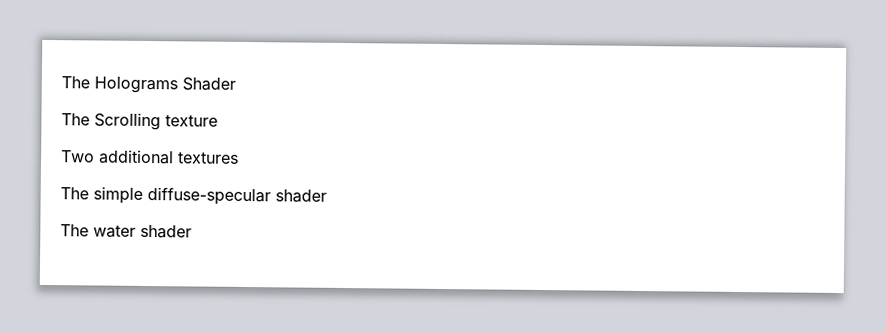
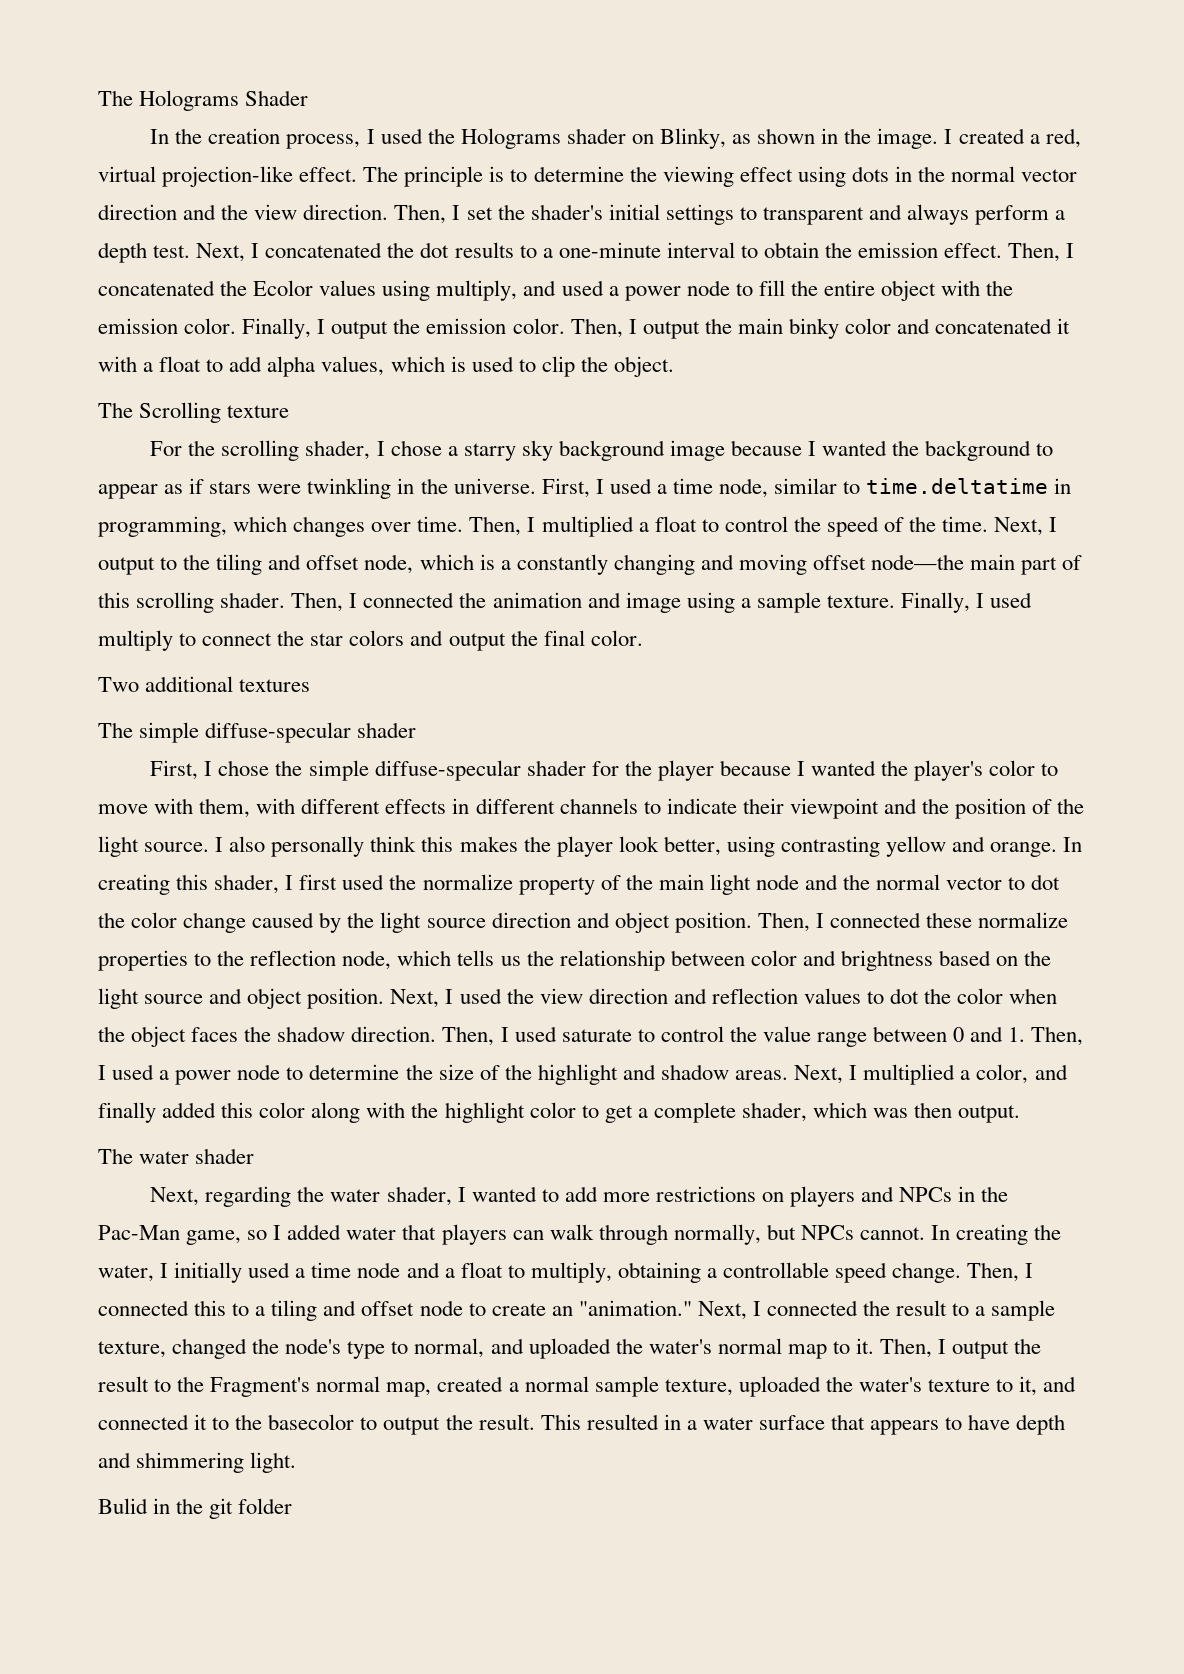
+ In the creation process, I used the Holograms shader on Blinky, as shown in the image. I created a red, virtual projection-like effect. The principle is to determine the viewing effect using dots in the normal vector direction and the view direction. Then, I set the shader's initial settings to transparent and always perform a depth test. Next, I concatenated the dot results to a one-minute interval to obtain the emission effect. Then, I concatenated the Ecolor values using multiply, and used a power node to fill the entire object with the emission color. Finally, I output the emission color. Then, I output the main binky color and concatenated it with a float to add alpha values, which is used to clip the object.
  The Scrolling texture
+ For the scrolling shader, I chose a starry sky background image because I wanted the background to appear as if stars were twinkling in the universe. First, I used a time node, similar to time.deltatime in programming, which changes over time. Then, I multiplied a float to control the speed of the time. Next, I output to the tiling and offset node, which is a constantly changing and moving offset node—the main part of this scrolling shader. Then, I connected the animation and image using a sample texture. Finally, I used multiply to connect the star colors and output the final color.
+ First, I chose the simple diffuse-specular shader for the player because I wanted the player's color to move with them, with different effects in different channels to indicate their viewpoint and the position of the light source. I also personally think this makes the player look better, using contrasting yellow and orange. In creating this shader, I first used the normalize property of the main light node and the normal vector to dot the color change caused by the light source direction and object position. Then, I connected these normalize properties to the reflection node, which tells us the relationship between color and brightness based on the light source and object position. Next, I used the view direction and reflection values to dot the color when the object faces the shadow direction. Then, I used saturate to control the value range between 0 and 1. Then, I used a power node to determine the size of the highlight and shadow areas. Next, I multiplied a color, and finally added this color along with the highlight color to get a complete shader, which was then output.
  The water shader
+ Next, regarding the water shader, I wanted to add more restrictions on players and NPCs in the Pac-Man game, so I added water that players can walk through normally, but NPCs cannot. In creating the water, I initially used a time node and a float to multiply, obtaining a controllable speed change. Then, I connected this to a tiling and offset node to create an "animation." Next, I connected the result to a sample texture, changed the node's type to normal, and uploaded the water's normal map to it. Then, I output the result to the Fragment's normal map, created a normal sample texture, uploaded the water's texture to it, and connected it to the basecolor to output the result. This resulted in a water surface that appears to have depth and shimmering light.
+ Bulid in the git folder

